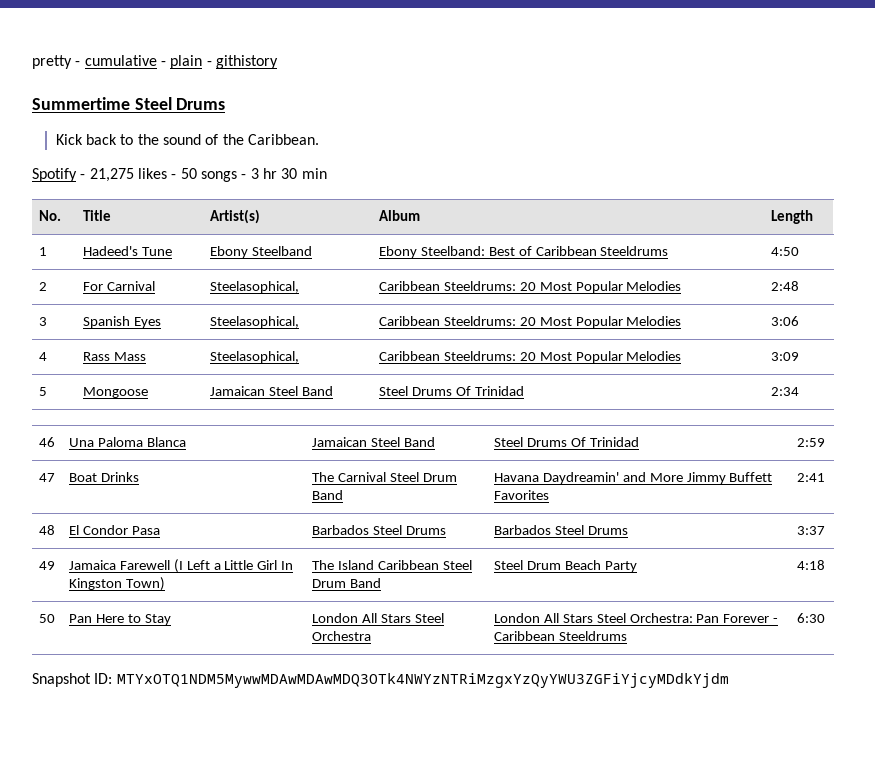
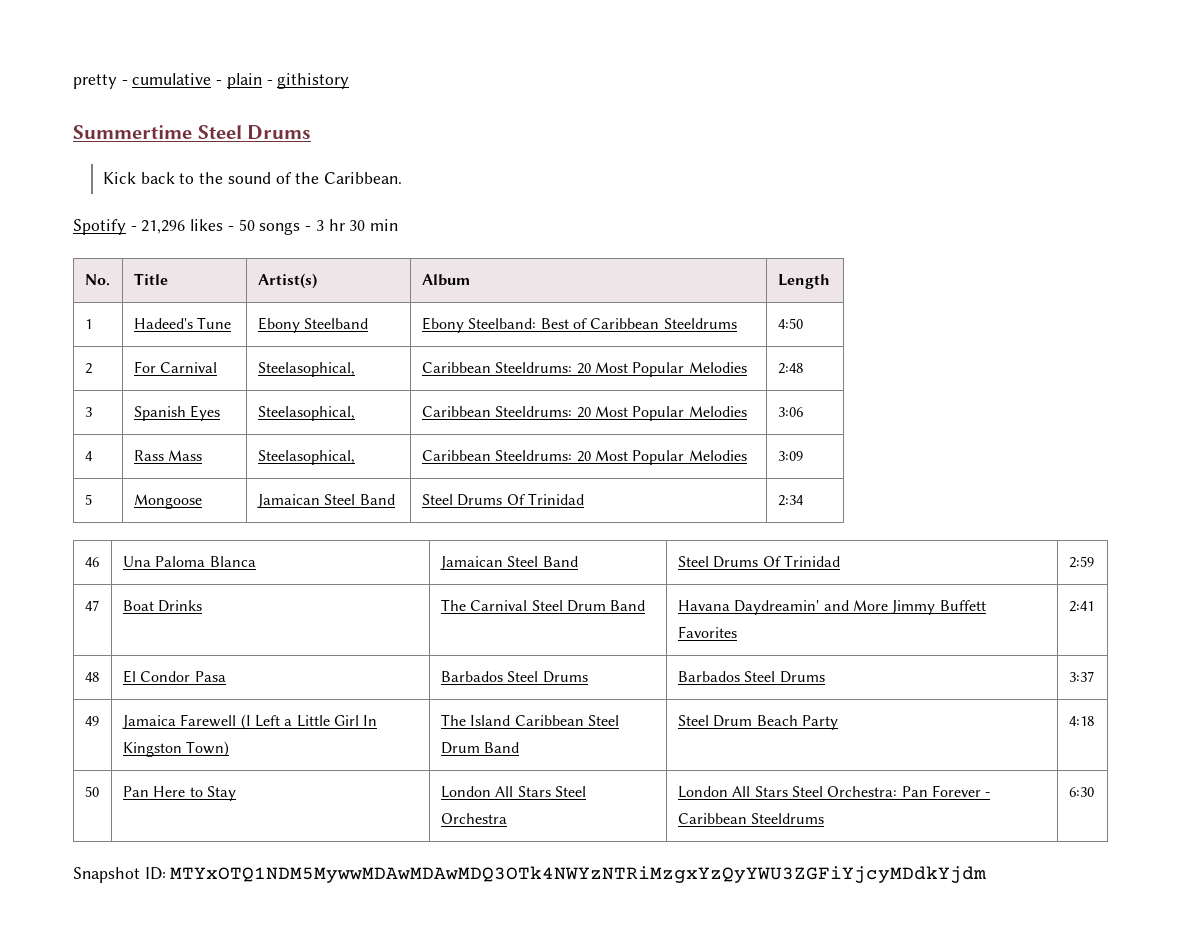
- Spotify - 21,275 likes - 50 songs - 3 hr 30 min
+ Spotify - 21,296 likes - 50 songs - 3 hr 30 min

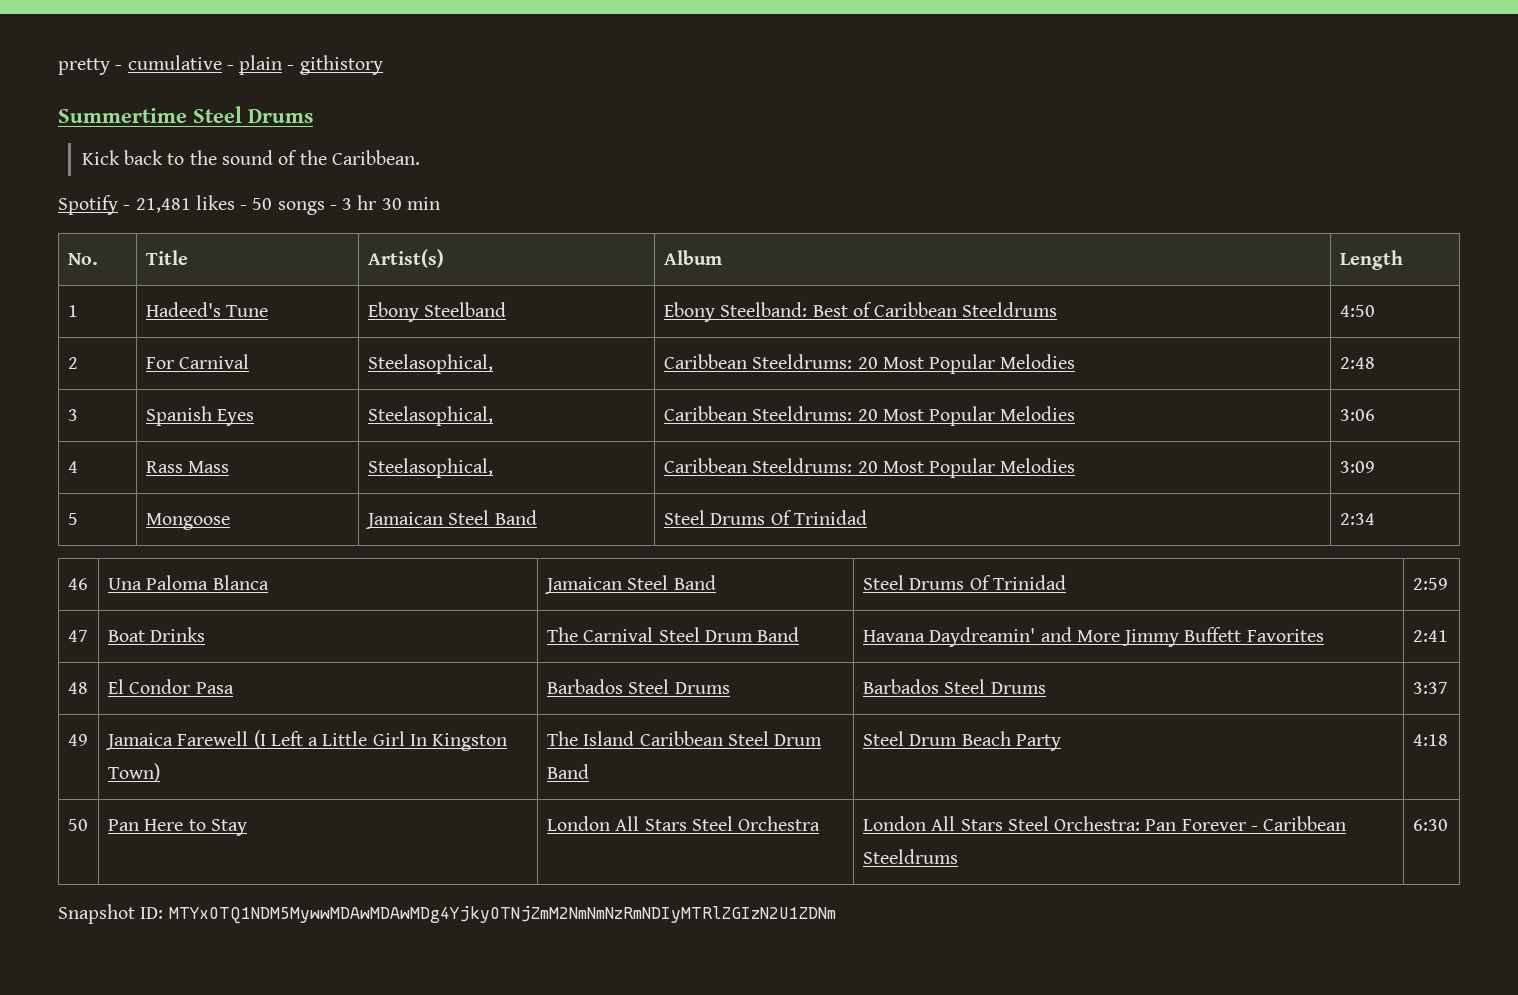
- Spotify - 21,296 likes - 50 songs - 3 hr 30 min
+ Spotify - 21,481 likes - 50 songs - 3 hr 30 min
- Snapshot ID: MTYxOTQ1NDM5MywwMDAwMDAwMDQ3OTk4NWYzNTRiMzgxYzQyYWU3ZGFiYjcyMDdkYjdm
+ Snapshot ID: MTYxOTQ1NDM5MywwMDAwMDAwMDg4YjkyOTNjZmM2NmNmNzRmNDIyMTRlZGIzN2U1ZDNm

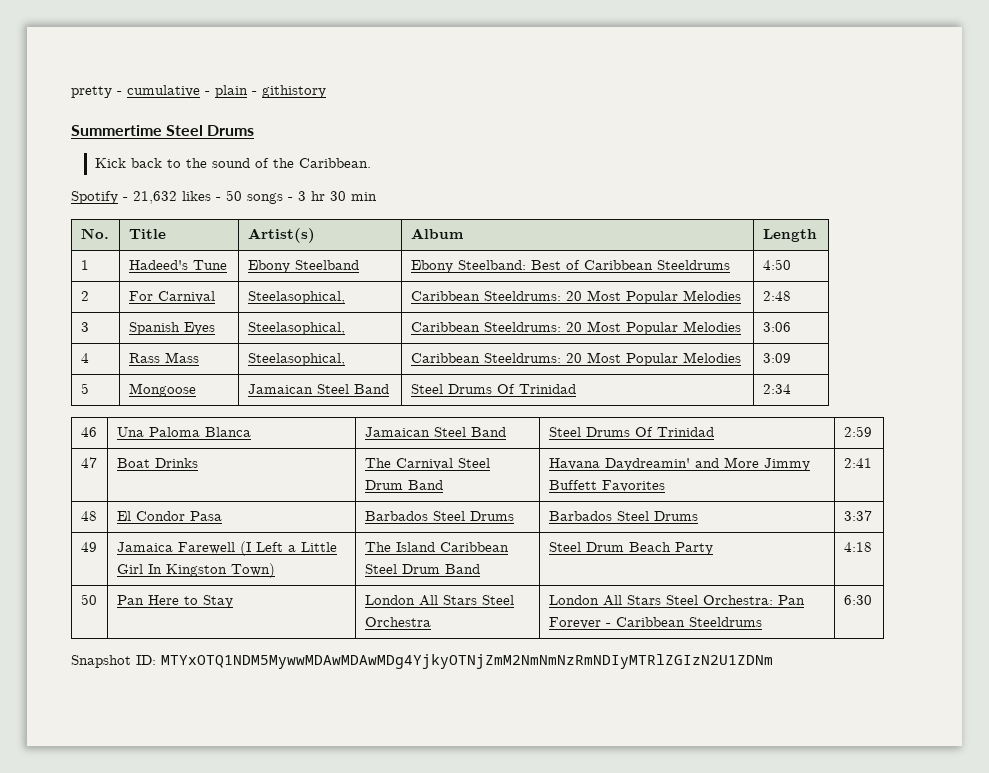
- Spotify - 21,481 likes - 50 songs - 3 hr 30 min
+ Spotify - 21,632 likes - 50 songs - 3 hr 30 min

